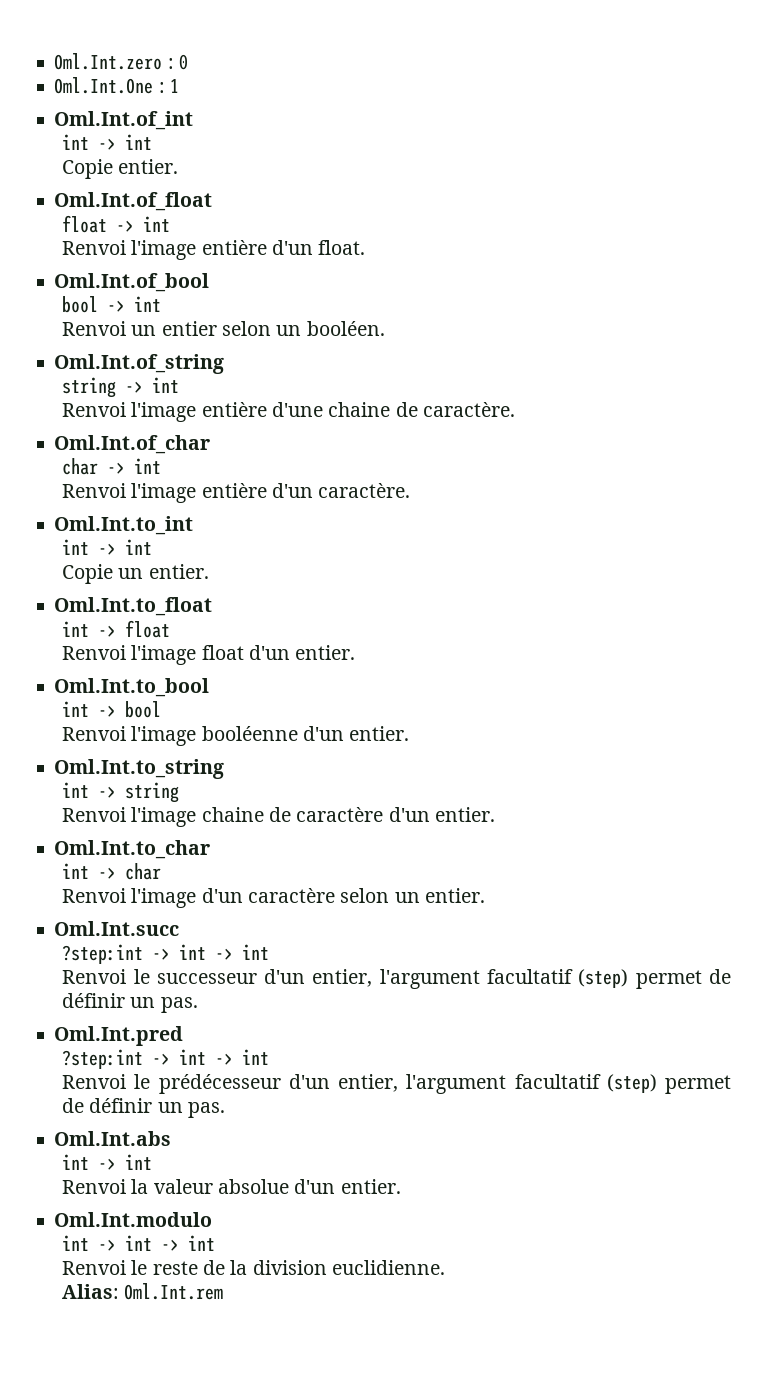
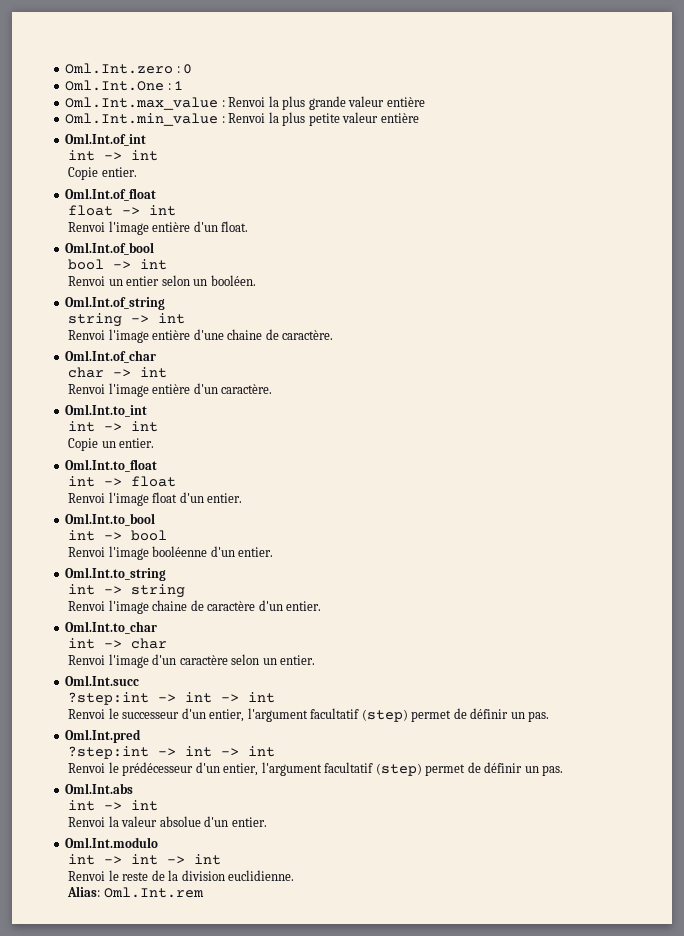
+ Oml.Int.max_value : Renvoi la plus grande valeur entière
+ Oml.Int.min_value : Renvoi la plus petite valeur entière

